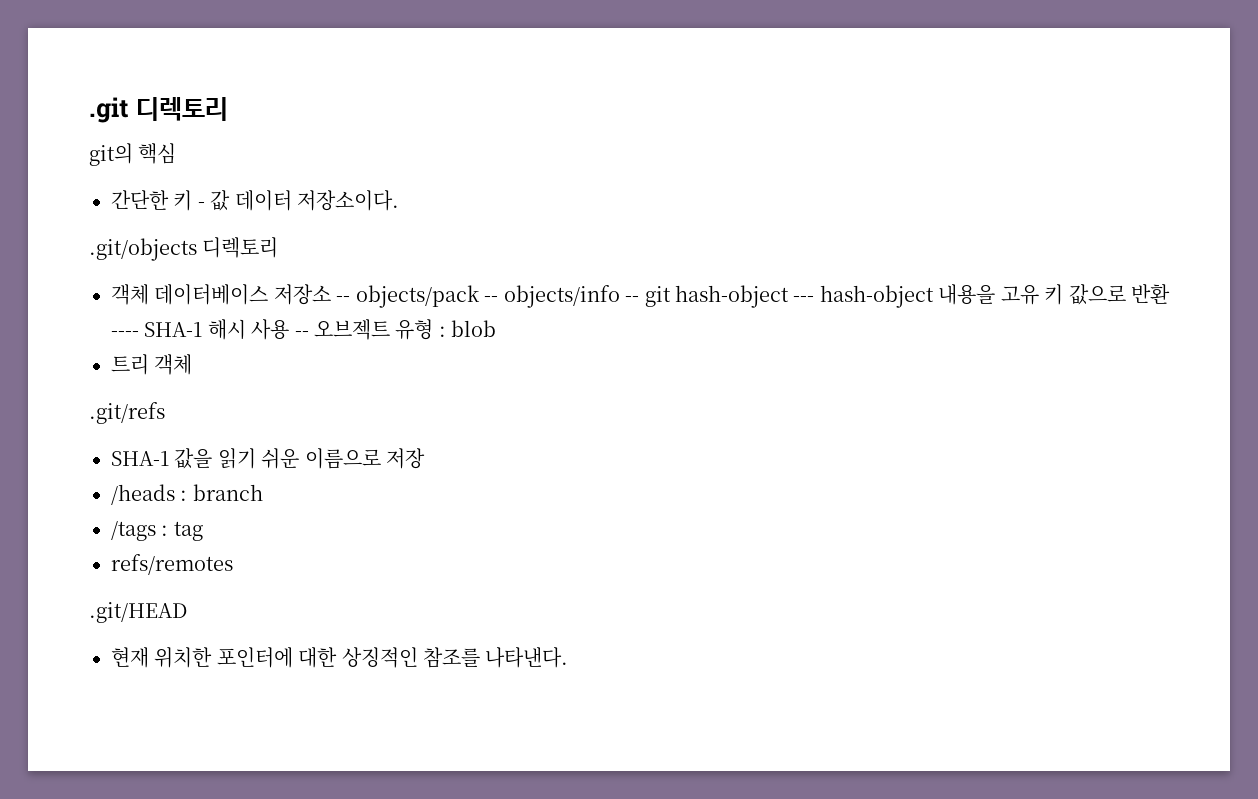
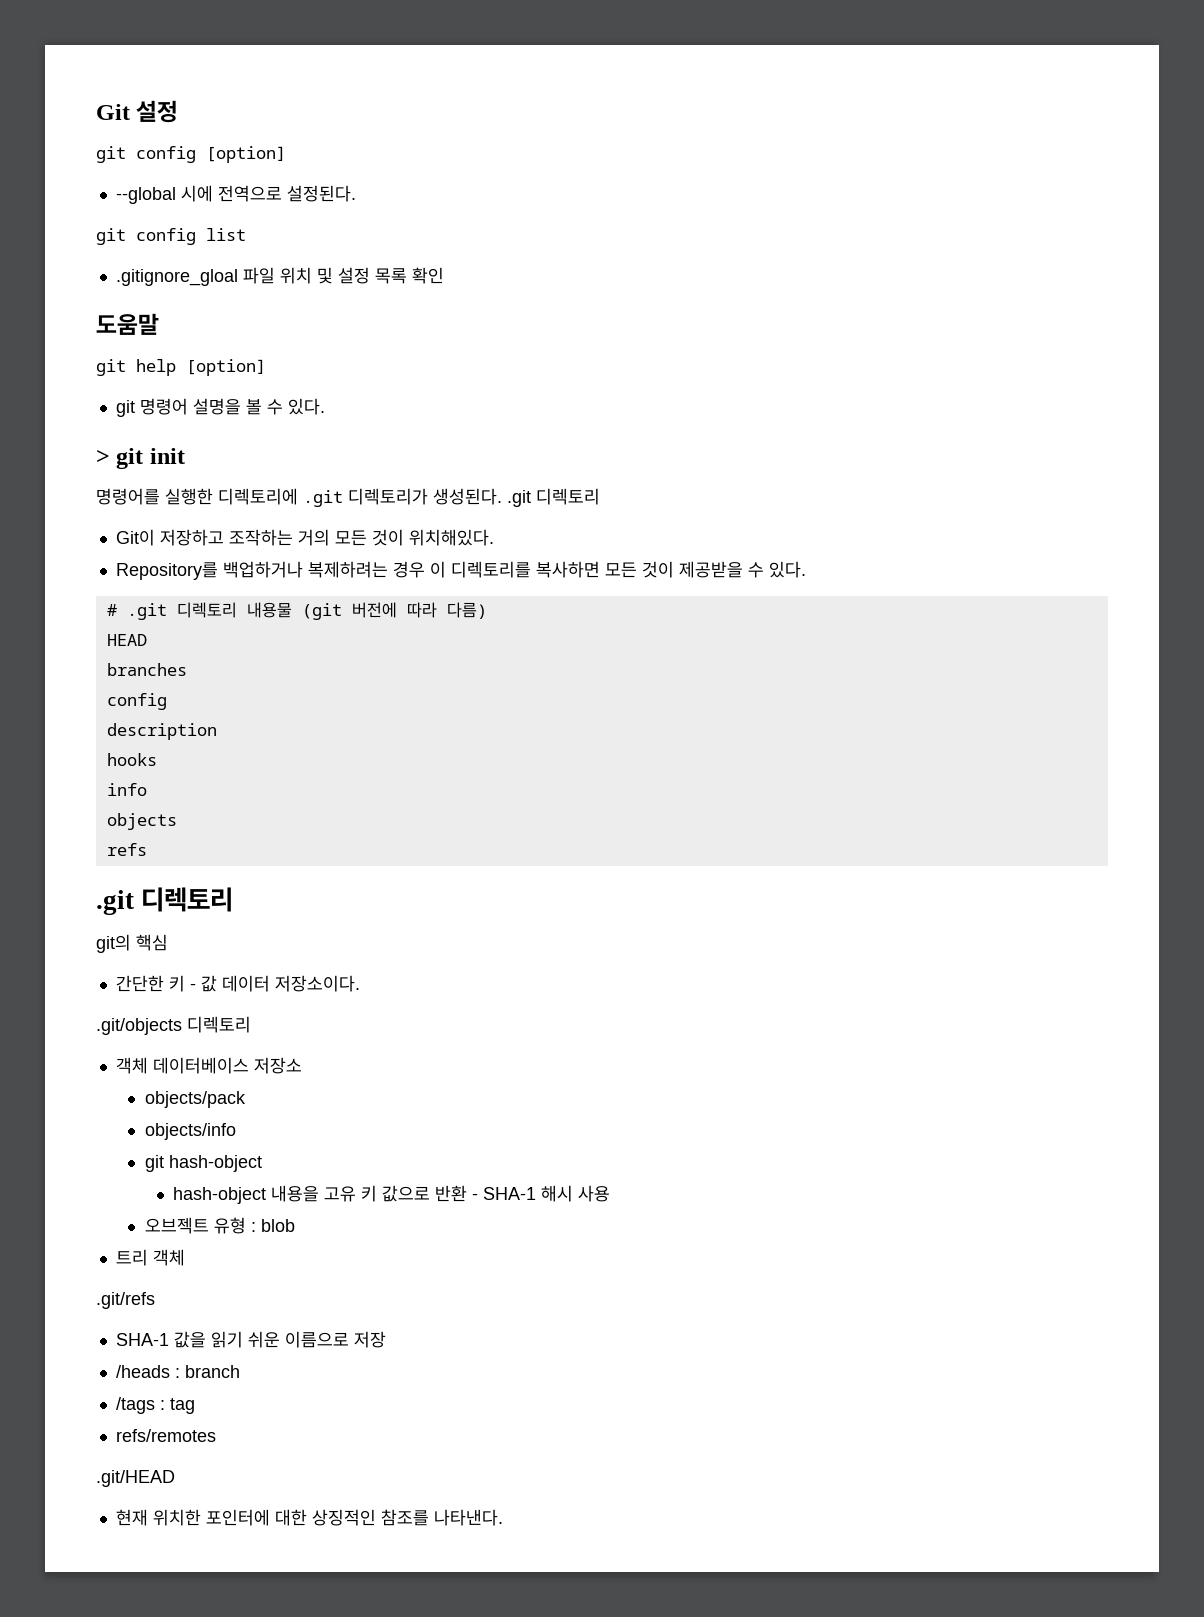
+ Git 설정
+ git config [option]
+ --global 시에 전역으로 설정된다.
+ git config list
+ .gitignore_gloal 파일 위치 및 설정 목록 확인
+ 도움말
+ git help [option]
+ git 명령어 설명을 볼 수 있다.
+ > git init
+ 명령어를 실행한 디렉토리에 .git 디렉토리가 생성된다. .git 디렉토리
+ Git이 저장하고 조작하는 거의 모든 것이 위치해있다.
+ Repository를 백업하거나 복제하려는 경우 이 디렉토리를 복사하면 모든 것이 제공받을 수 있다.
+ # .git 디렉토리 내용물 (git 버전에 따라 다름)
+ HEAD
+ branches
+ config
+ description
+ hooks
+ info
+ objects
+ refs
- 객체 데이터베이스 저장소 -- objects/pack -- objects/info -- git hash-object --- hash-object 내용을 고유 키 값으로 반환 ---- SHA-1 해시 사용 -- 오브젝트 유형 : blob
+ 객체 데이터베이스 저장소
+ objects/pack
+ objects/info
+ git hash-object
+ hash-object 내용을 고유 키 값으로 반환 - SHA-1 해시 사용
+ 오브젝트 유형 : blob

